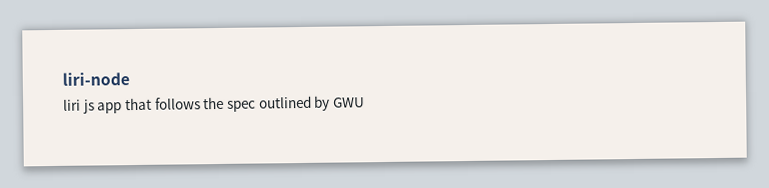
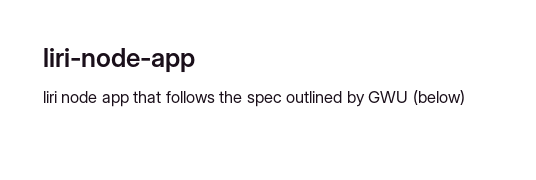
- liri-node
+ liri-node-app
- liri js app that follows the spec outlined by GWU
+ liri node app that follows the spec outlined by GWU (below)

